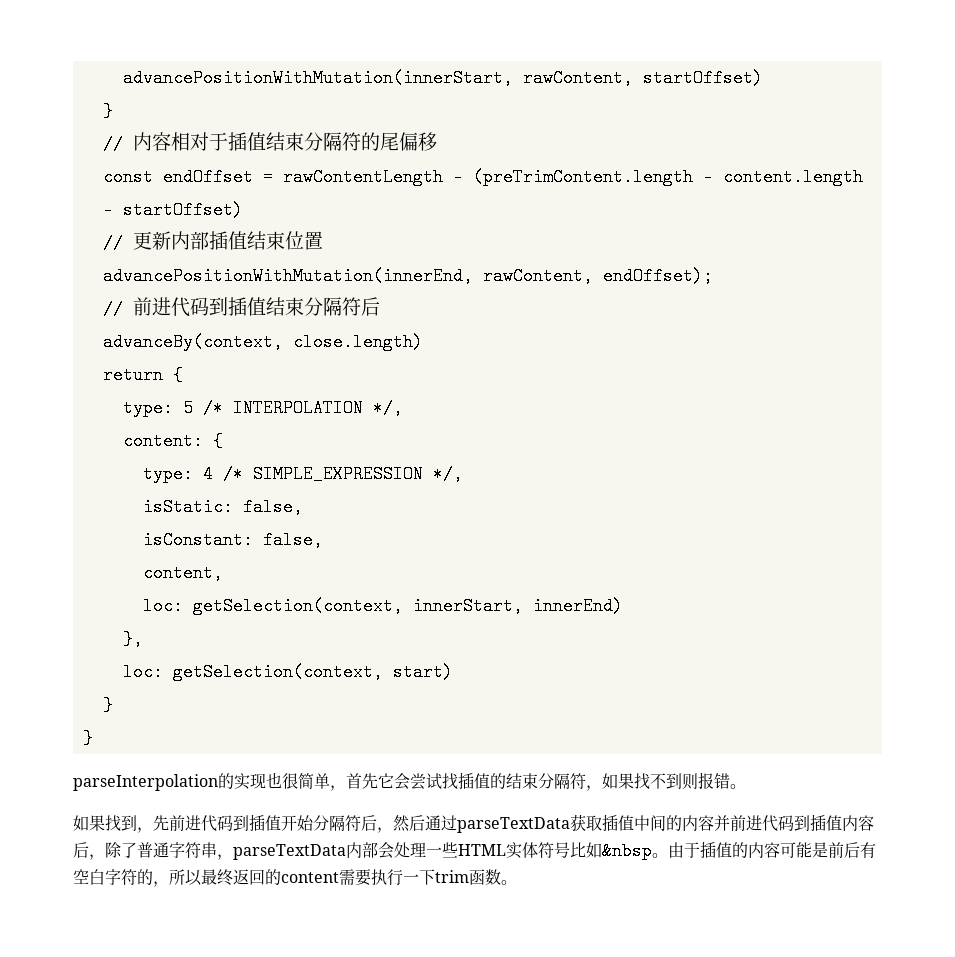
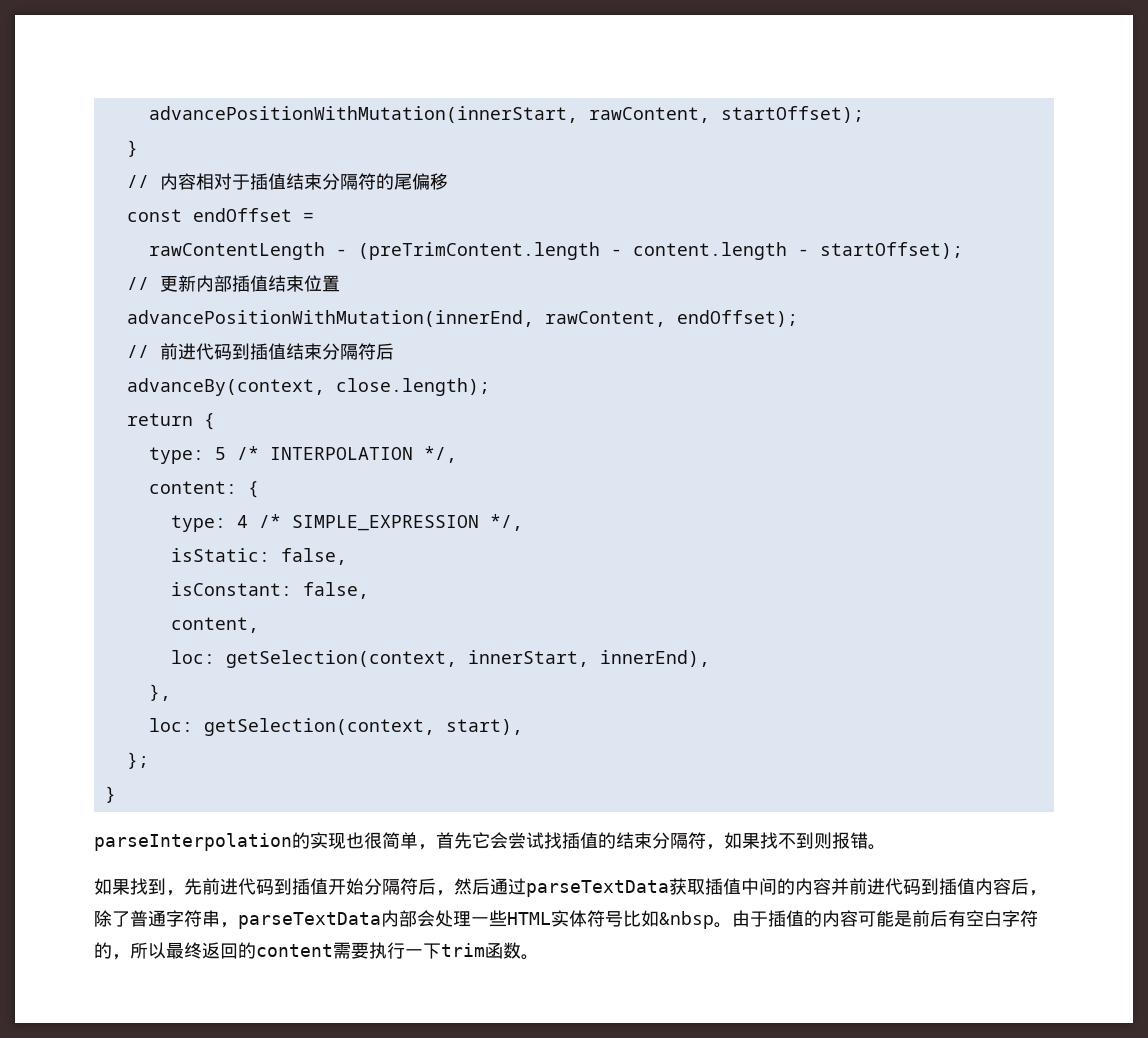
- advancePositionWithMutation(innerStart, rawContent, startOffset)
+ advancePositionWithMutation(innerStart, rawContent, startOffset);
- const endOffset = rawContentLength - (preTrimContent.length - content.length - startOffset)
+ const endOffset =
+ rawContentLength - (preTrimContent.length - content.length - startOffset);
- advanceBy(context, close.length)
+ advanceBy(context, close.length);
- loc: getSelection(context, innerStart, innerEnd)
+ loc: getSelection(context, innerStart, innerEnd),
- loc: getSelection(context, start)
- }
+ loc: getSelection(context, start),
+ };

